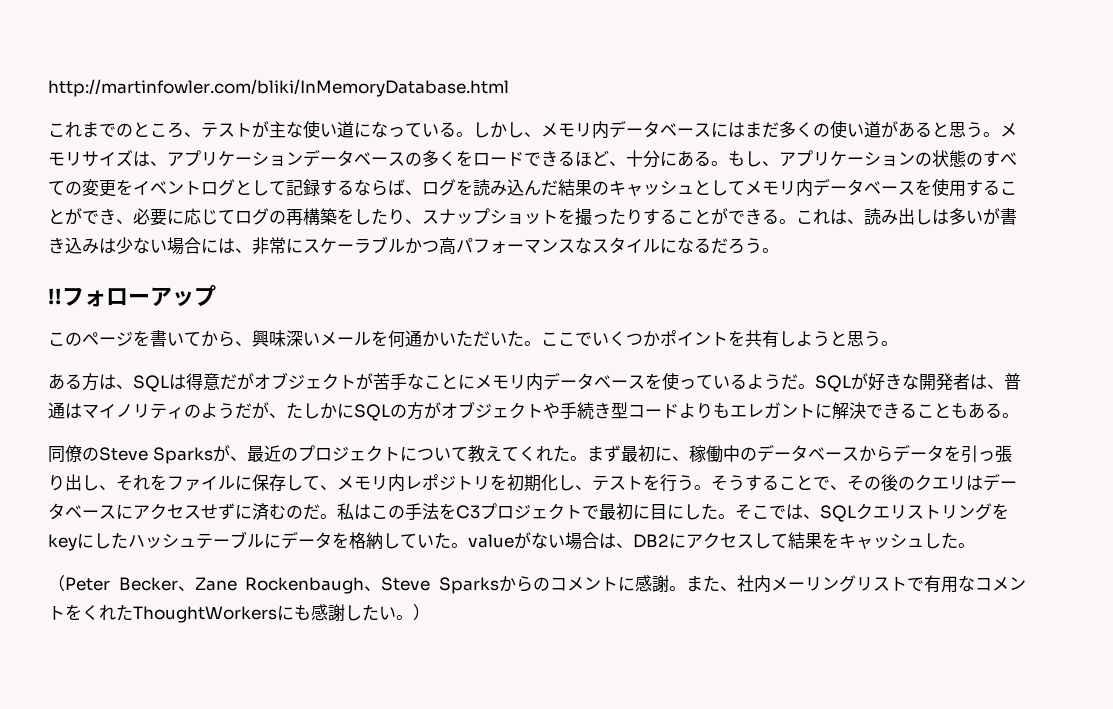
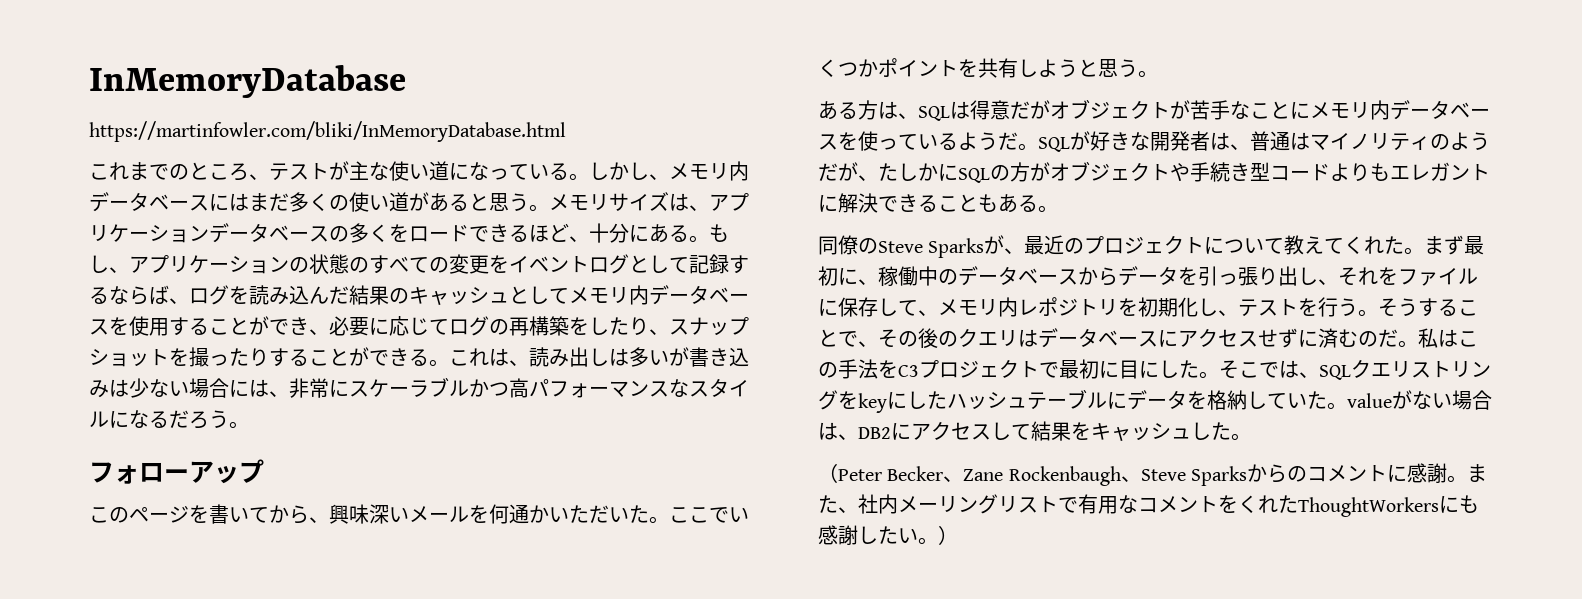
- http://martinfowler.com/bliki/InMemoryDatabase.html
+ InMemoryDatabase
+ https://martinfowler.com/bliki/InMemoryDatabase.html
- !!

